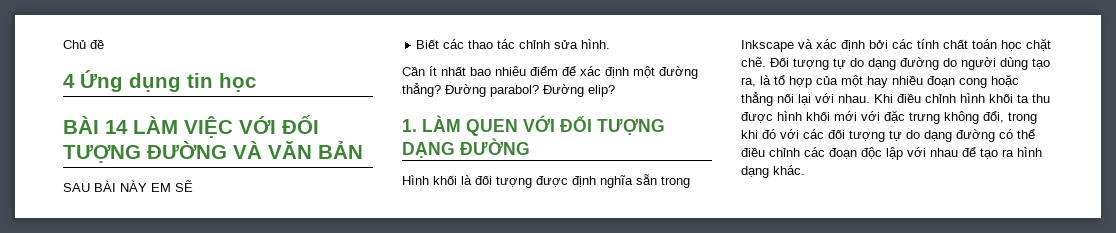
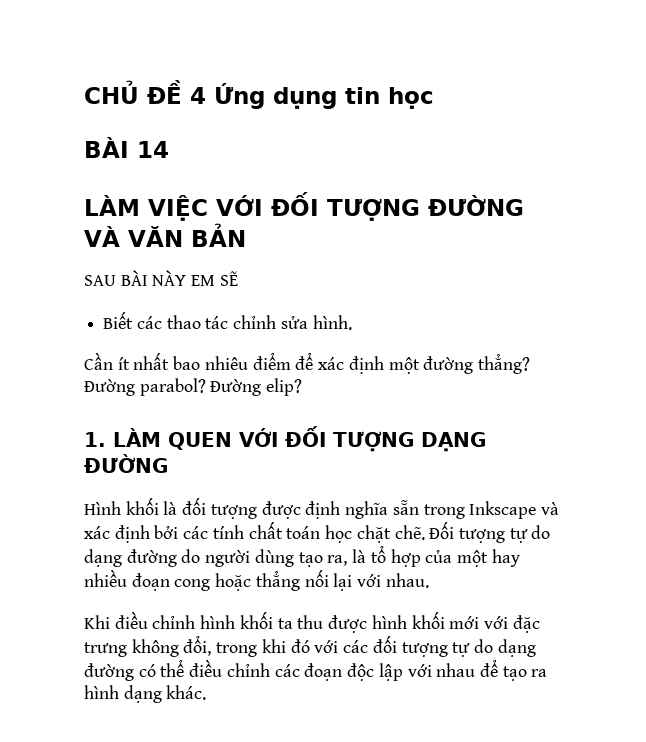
- Chủ đề
- 4 Ứng dụng tin học
+ CHỦ ĐỀ 4 Ứng dụng tin học
- BÀI 14 LÀM VIỆC VỚI ĐỐI TƯỢNG ĐƯỜNG VÀ VĂN BẢN
+ BÀI 14
+ LÀM VIỆC VỚI ĐỐI TƯỢNG ĐƯỜNG VÀ VĂN BẢN
- Đối tượng tự do dạng đường do người dùng tạo ra, là tổ hợp của một hay nhiều đoạn cong hoặc thẳng nối lại với nhau. Khi điều chỉnh hình khối ta thu được hình khối mới với đặc trưng không đổi, trong khi đó với các đối tượng tự do dạng đường có thể điều chỉnh các đoạn độc lập với nhau để tạo ra hình dạng khác.
+ Đối tượng tự do dạng đường do người dùng tạo ra, là tổ hợp của một hay nhiều đoạn cong hoặc thẳng nối lại với nhau.
+ Khi điều chỉnh hình khối ta thu được hình khối mới với đặc trưng không đổi, trong khi đó với các đối tượng tự do dạng đường có thể điều chỉnh các đoạn độc lập với nhau để tạo ra hình dạng khác.

